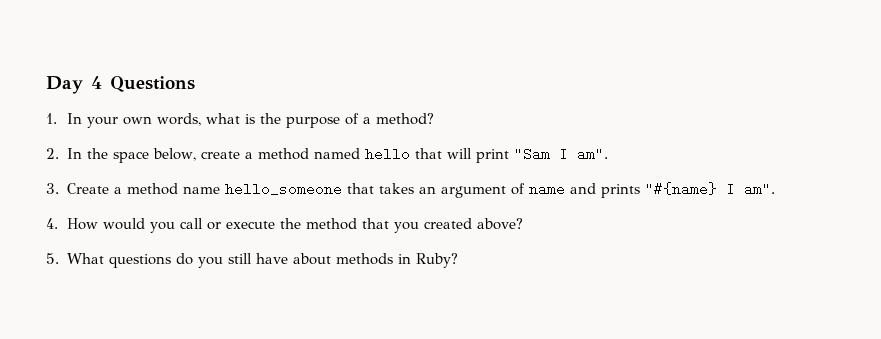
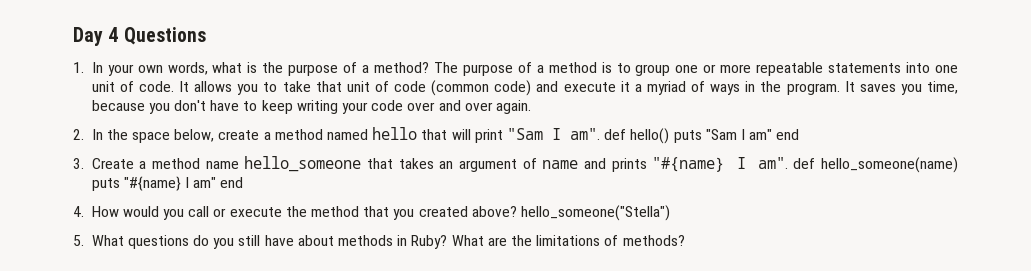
+ The purpose of a method is to group one or more repeatable statements into one unit of code. It allows you to take that unit of code (common code) and execute it a myriad of ways in the program. It saves you time, because you don't have to keep writing your code over and over again.
- 2. In the space below, create a method named hello that will print "Sam I am".
+ 2. In the space below, create a method named hello that will print "Sam I am". def hello() puts "Sam I am" end
- 3. Create a method name hello_someone that takes an argument of name and prints "#{name} I am".
+ 3. Create a method name hello_someone that takes an argument of name and prints "#{name} I am". def hello_someone(name) puts "#{name} I am" end
- 4. How would you call or execute the method that you created above?
+ 4. How would you call or execute the method that you created above? hello_someone("Stella")
+ What are the limitations of methods?

